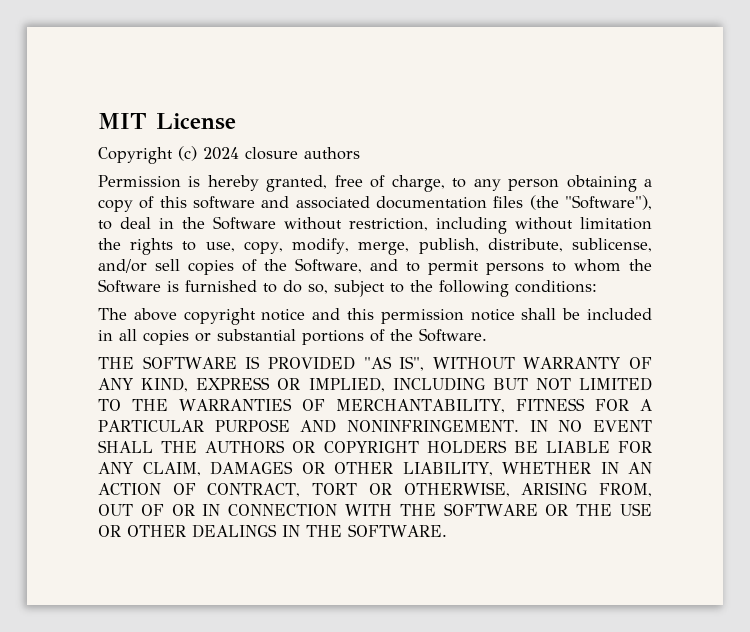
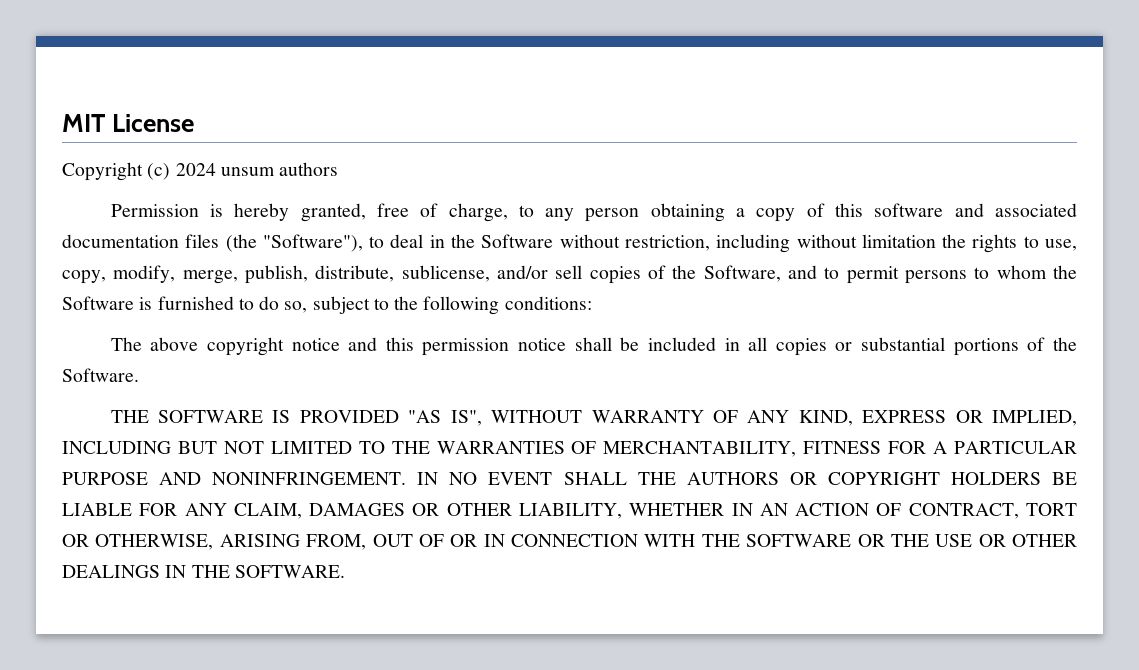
- Copyright (c) 2024 closure authors
+ Copyright (c) 2024 unsum authors

